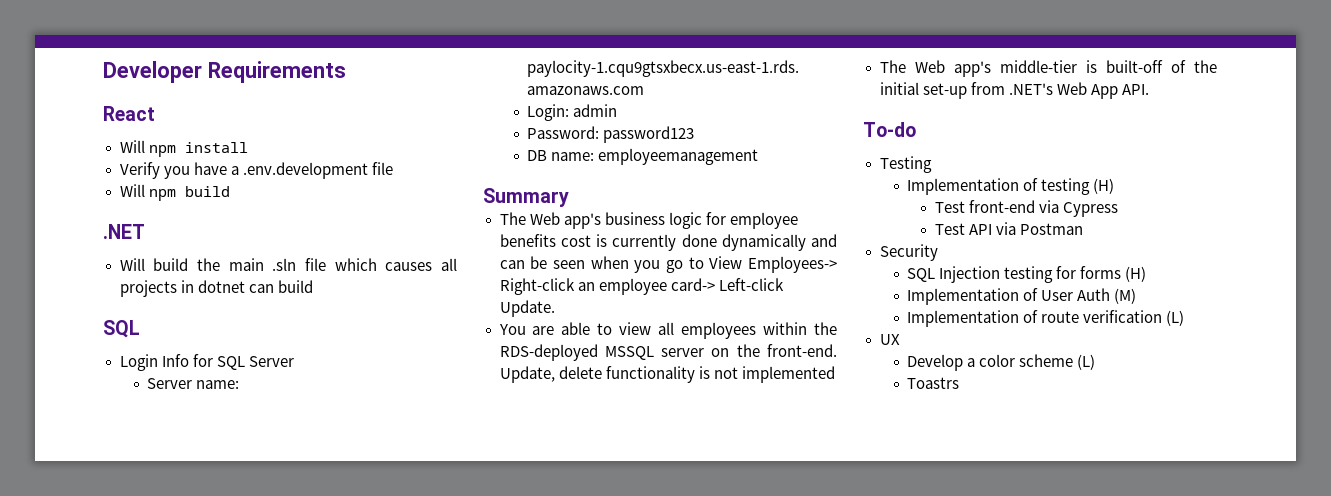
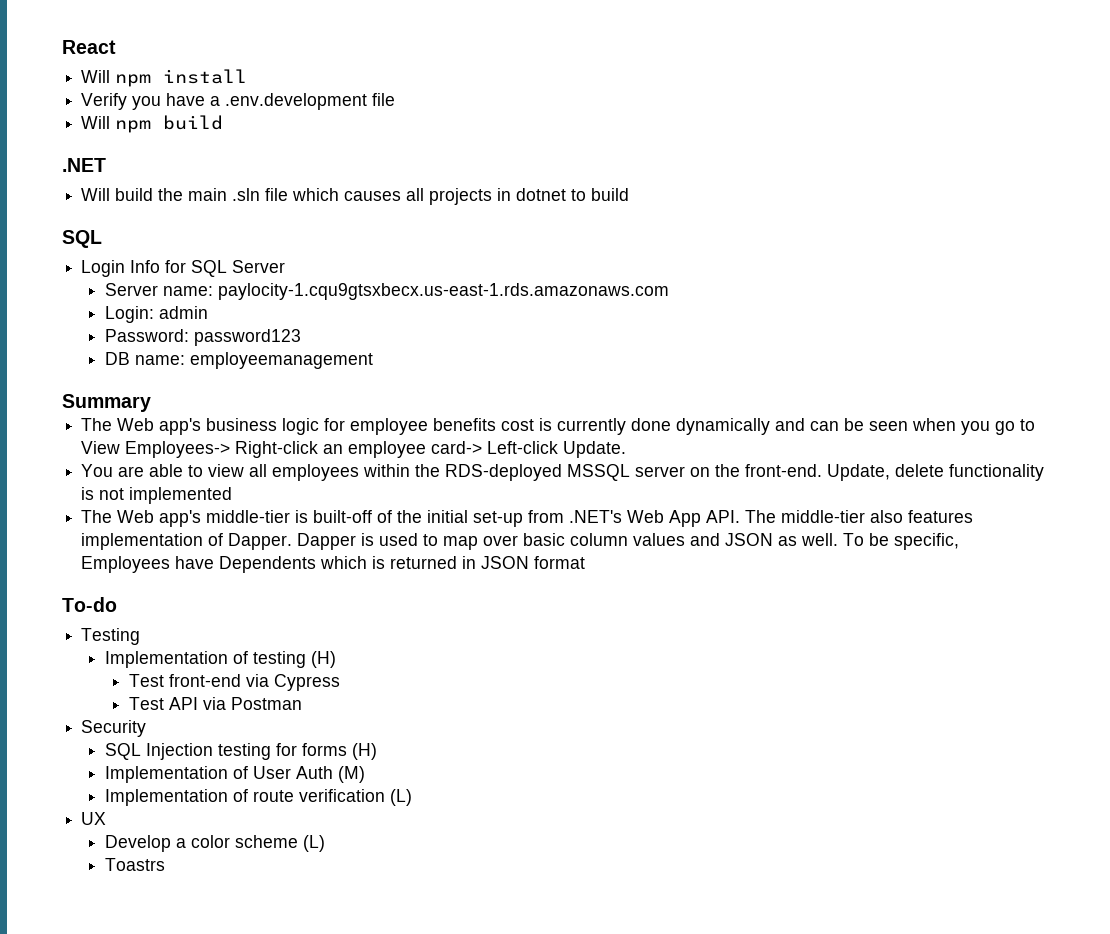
- Developer Requirements
- Will build the main .sln file which causes all projects in dotnet can build
+ Will build the main .sln file which causes all projects in dotnet to build
- The Web app's middle-tier is built-off of the initial set-up from .NET's Web App API.
+ The Web app's middle-tier is built-off of the initial set-up from .NET's Web App API. The middle-tier also features implementation of Dapper. Dapper is used to map over basic column values and JSON as well. To be specific, Employees have Dependents which is returned in JSON format

